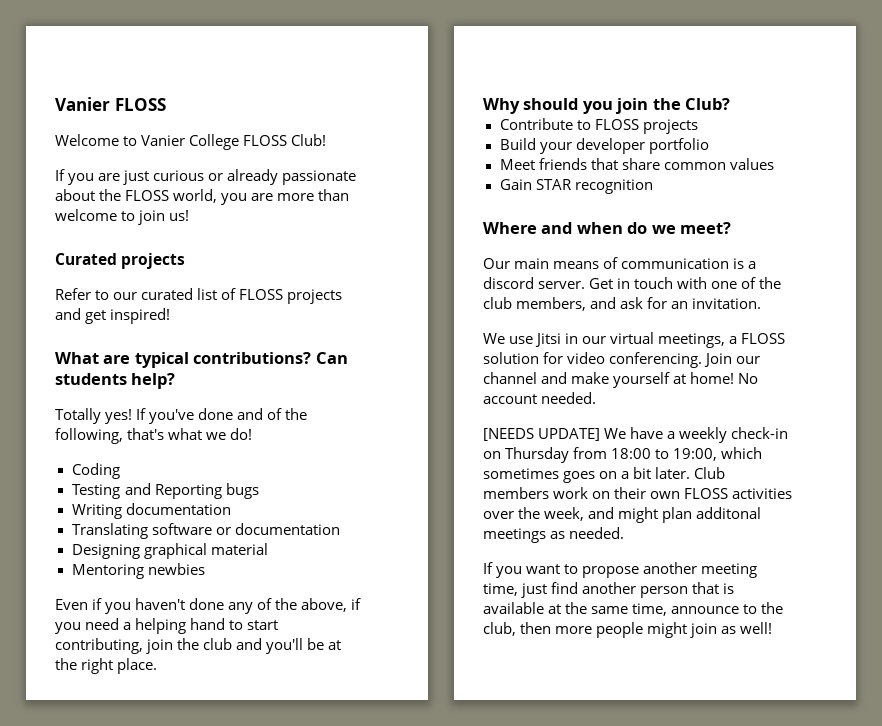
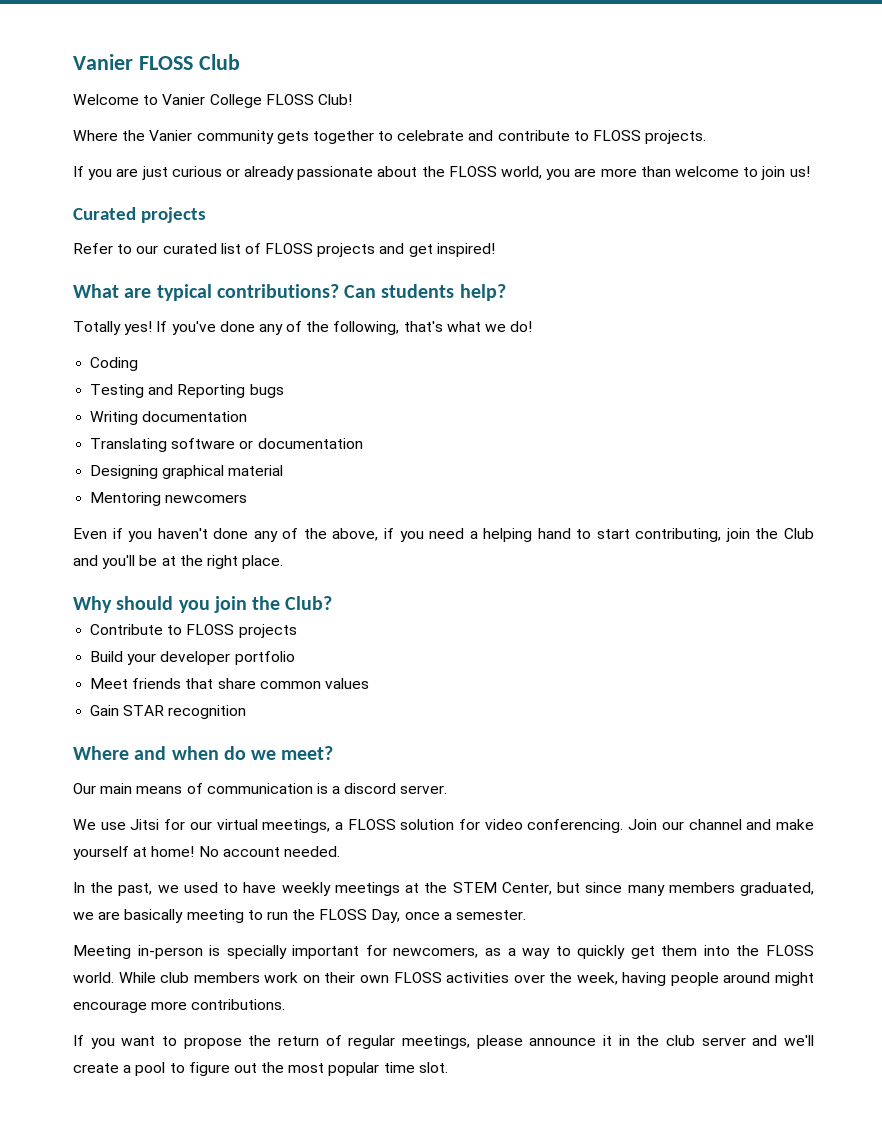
- Vanier FLOSS
+ Vanier FLOSS Club
+ Where the Vanier community gets together to celebrate and contribute to FLOSS projects.
- If you've done and of the following, that's what we do!
+ If you've done any of the following, that's what we do!
- Mentoring newbies
+ Mentoring newcomers
- Even if you haven't done any of the above, if you need a helping hand to start contributing, join the club and you'll be at the right place.
+ Even if you haven't done any of the above, if you need a helping hand to start contributing, join the Club and you'll be at the right place.
- Get in touch with one of the club members, and ask for an invitation.
- We use Jitsi in our virtual meetings, a FLOSS solution for video conferencing.
+ We use Jitsi for our virtual meetings, a FLOSS solution for video conferencing.
- [NEEDS UPDATE] We have a weekly check-in on Thursday from 18:00 to 19:00, which sometimes goes on a bit later. Club members work on their own FLOSS activities over the week, and might plan additonal meetings as needed.
+ In the past, we used to have weekly meetings at the STEM Center, but since many members graduated, we are basically meeting to run the FLOSS Day, once a semester.
+ Meeting in-person is specially important for newcomers, as a way to quickly get them into the FLOSS world. While club members work on their own FLOSS activities over the week, having people around might encourage more contributions.
- If you want to propose another meeting time, just find another person that is available at the same time, announce to the club, then more people might join as well!
+ If you want to propose the return of regular meetings, please announce it in the club server and we'll create a pool to figure out the most popular time slot.

